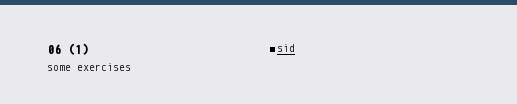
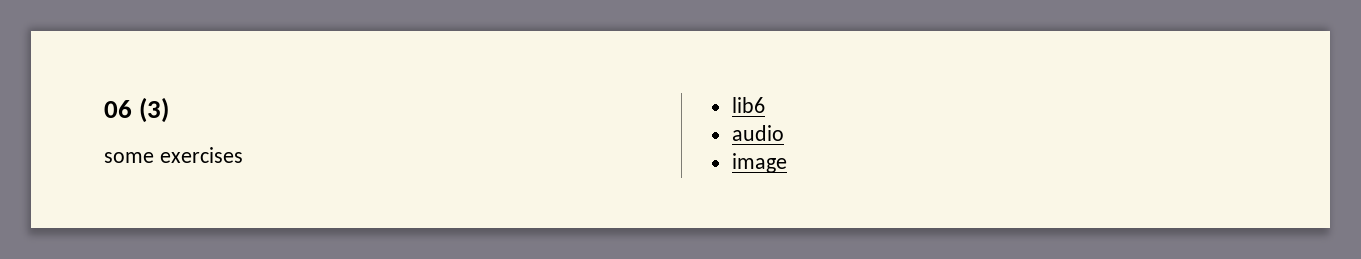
- 06 (1)
+ 06 (3)
- sid
+ lib6
+ audio
+ image

